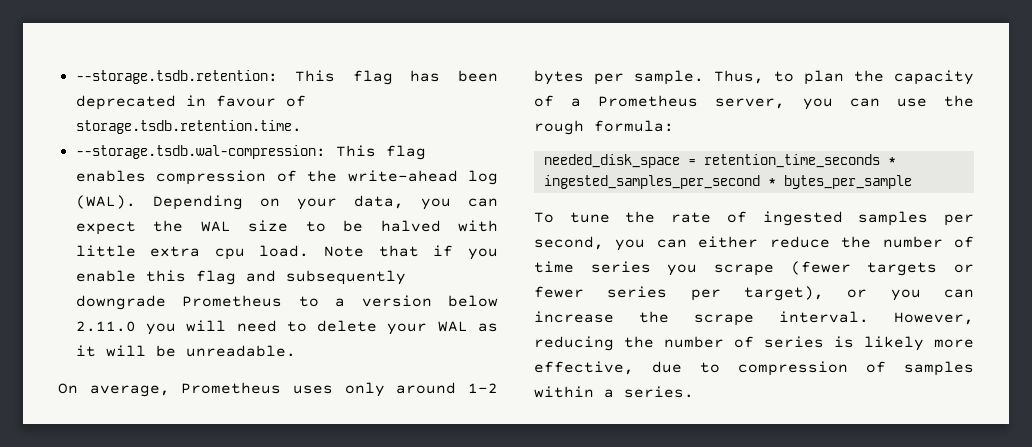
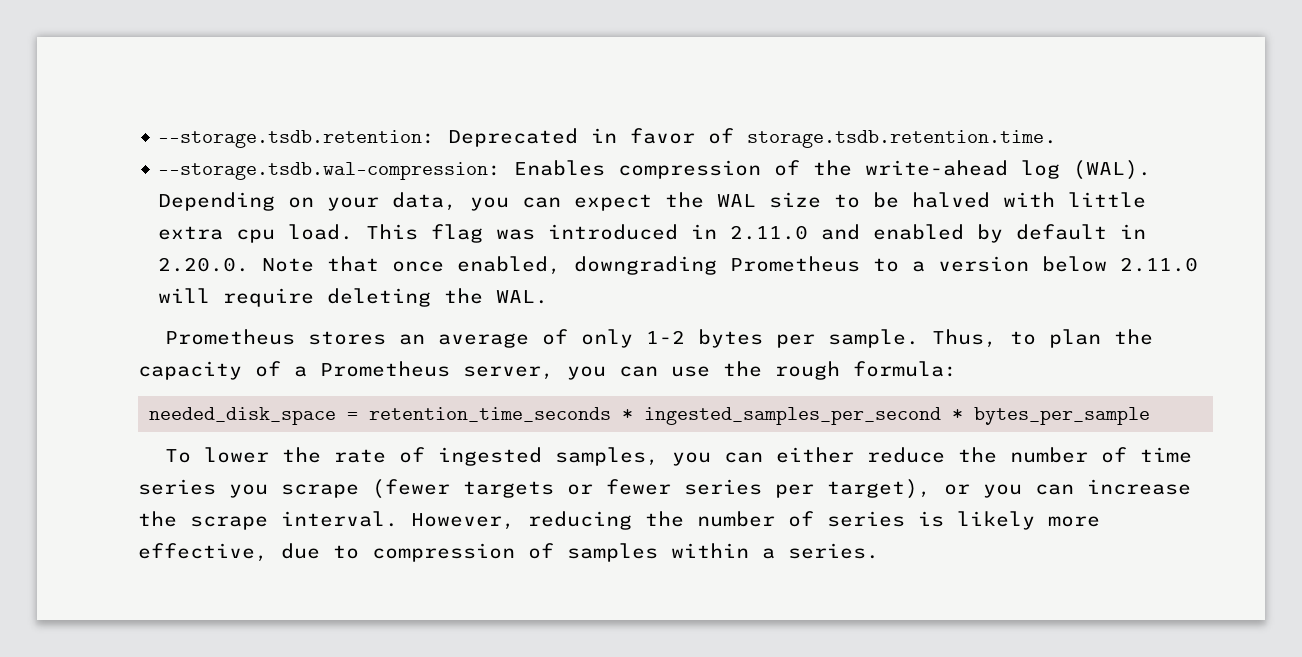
- --storage.tsdb.retention: This flag has been deprecated in favour of storage.tsdb.retention.time.
+ --storage.tsdb.retention: Deprecated in favor of storage.tsdb.retention.time.
- --storage.tsdb.wal-compression: This flag enables compression of the write-ahead log (WAL).
+ --storage.tsdb.wal-compression: Enables compression of the write-ahead log (WAL).
- Note that if you enable this flag and subsequently downgrade Prometheus to a version below 2.11.0 you will need to delete your WAL as it will be unreadable.
- On average, Prometheus uses only around 1-2 bytes per sample.
+ This flag was introduced in 2.11.0 and enabled by default in 2.20.0. Note that once enabled, downgrading Prometheus to a version below 2.11.0 will require deleting the WAL.
+ Prometheus stores an average of only 1-2 bytes per sample.
- To tune the rate of ingested samples per second, you can either reduce the number of time series you scrape (fewer targets or fewer series per target), or you can increase the scrape interval.
+ To lower the rate of ingested samples, you can either reduce the number of time series you scrape (fewer targets or fewer series per target), or you can increase the scrape interval.

